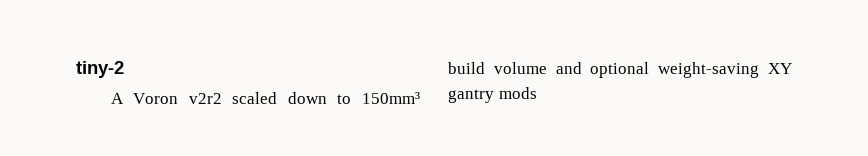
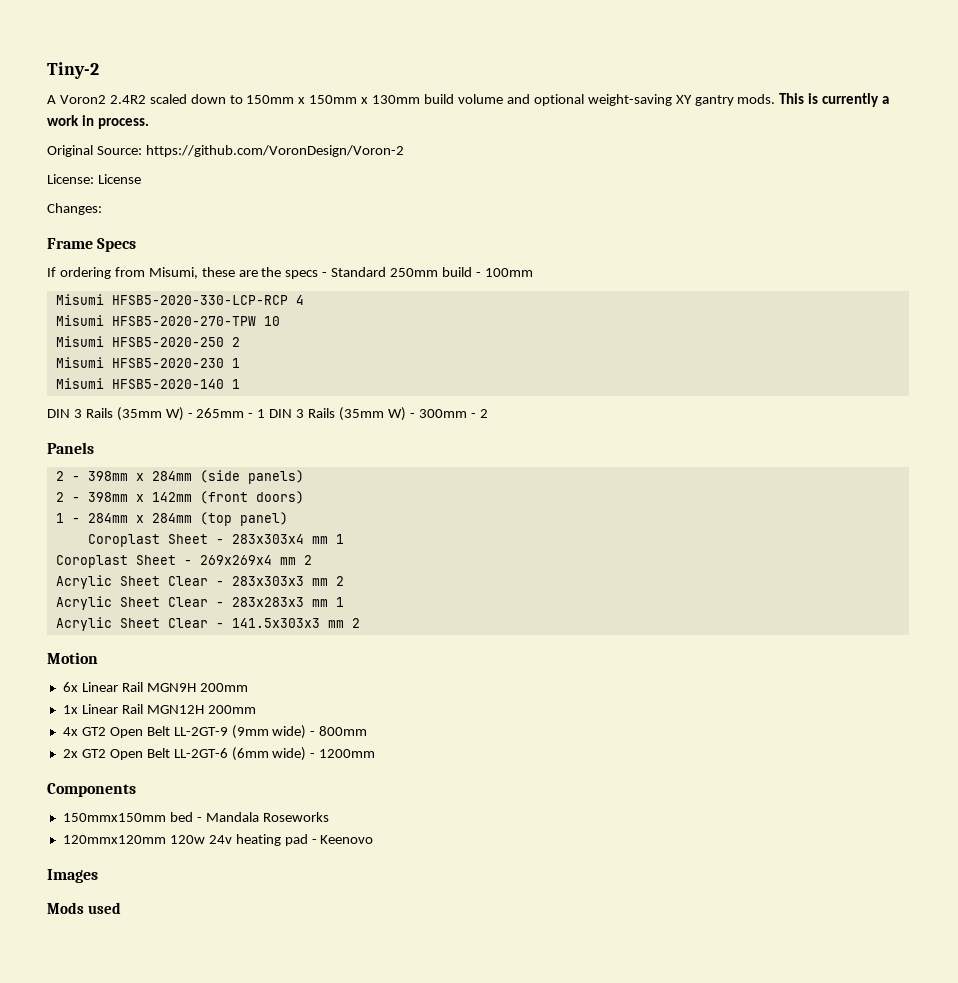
- tiny-2
+ Tiny-2
- A Voron v2r2 scaled down to 150mm³ build volume and optional weight-saving XY gantry mods
+ A Voron2 2.4R2 scaled down to 150mm x 150mm x 130mm build volume and optional weight-saving XY gantry mods. This is currently a work in process.
+ Original Source: https://github.com/VoronDesign/Voron-2
+ License: License
+ Changes:
+ Frame Specs
+ If ordering from Misumi, these are the specs - Standard 250mm build - 100mm
+ Misumi HFSB5-2020-330-LCP-RCP 4
+ Misumi HFSB5-2020-270-TPW 10
+ Misumi HFSB5-2020-250 2
+ Misumi HFSB5-2020-230 1
+ Misumi HFSB5-2020-140 1
+ DIN 3 Rails (35mm W) - 265mm - 1 DIN 3 Rails (35mm W) - 300mm - 2
+ Panels
+ 2 - 398mm x 284mm (side panels)
+ 2 - 398mm x 142mm (front doors)
+ 1 - 284mm x 284mm (top panel)
+ Coroplast Sheet - 283x303x4 mm 1
+ Coroplast Sheet - 269x269x4 mm 2
+ Acrylic Sheet Clear - 283x303x3 mm 2
+ Acrylic Sheet Clear - 283x283x3 mm 1
+ Acrylic Sheet Clear - 141.5x303x3 mm 2
+ Motion
+ 6x Linear Rail MGN9H 200mm
+ 1x Linear Rail MGN12H 200mm
+ 4x GT2 Open Belt LL-2GT-9 (9mm wide) - 800mm
+ 2x GT2 Open Belt LL-2GT-6 (6mm wide) - 1200mm
+ Components
+ 150mmx150mm bed - Mandala Roseworks
+ 120mmx120mm 120w 24v heating pad - Keenovo
+ Images
+ Mods used

